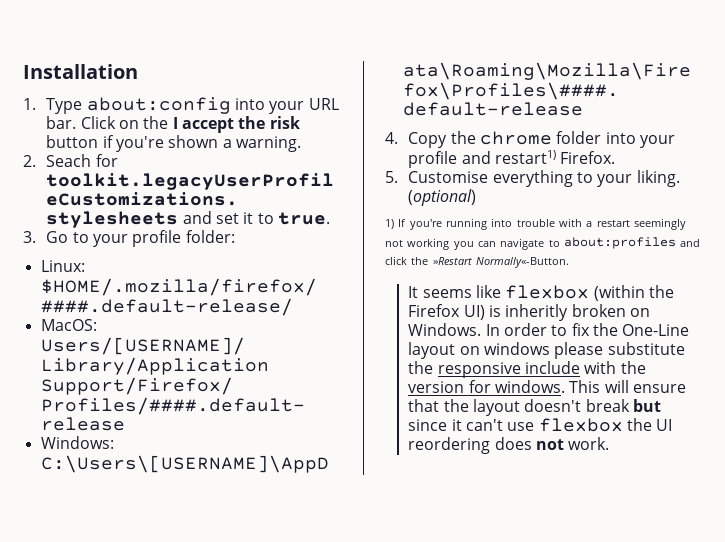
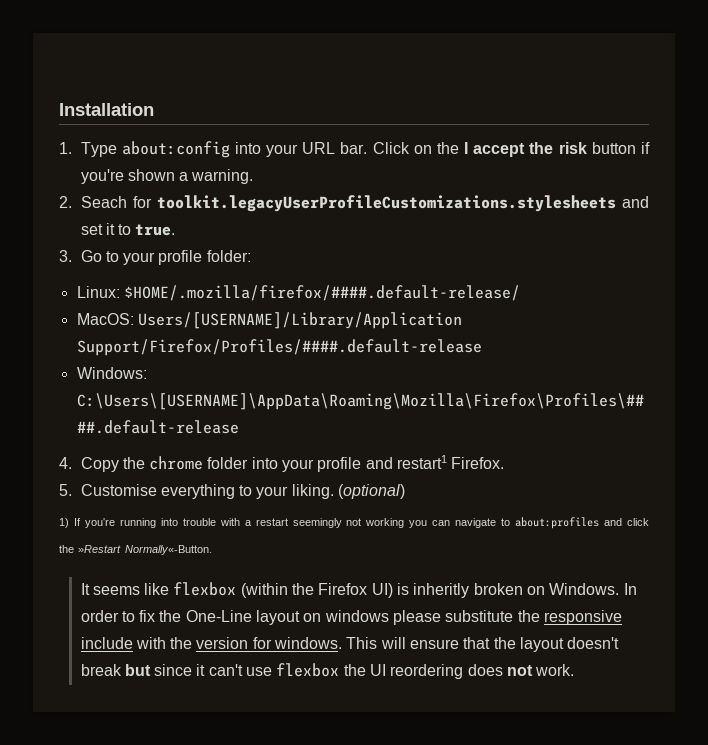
- 4. Copy the chrome folder into your profile and restart1) Firefox.
+ 4. Copy the chrome folder into your profile and restart1 Firefox.

